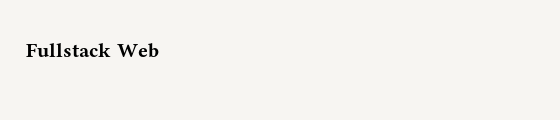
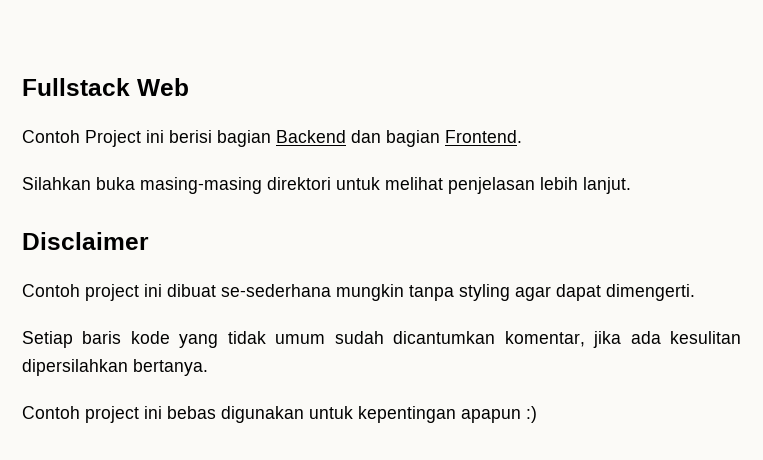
+ Contoh Project ini berisi bagian Backend dan bagian Frontend.
+ Silahkan buka masing-masing direktori untuk melihat penjelasan lebih lanjut.
+ Disclaimer
+ Contoh project ini dibuat se-sederhana mungkin tanpa styling agar dapat dimengerti.
+ Setiap baris kode yang tidak umum sudah dicantumkan komentar, jika ada kesulitan dipersilahkan bertanya.
+ Contoh project ini bebas digunakan untuk kepentingan apapun :)

